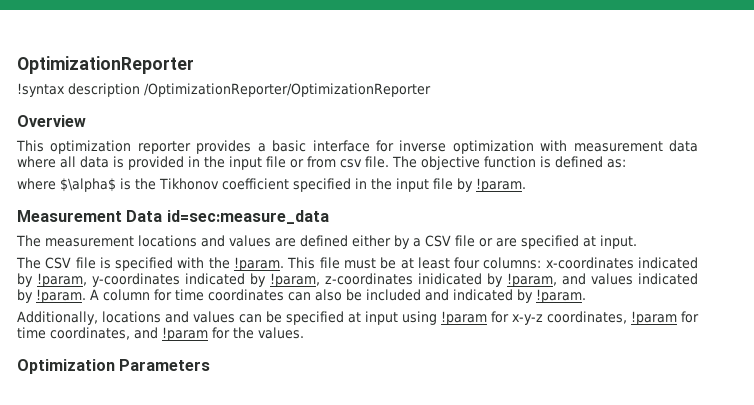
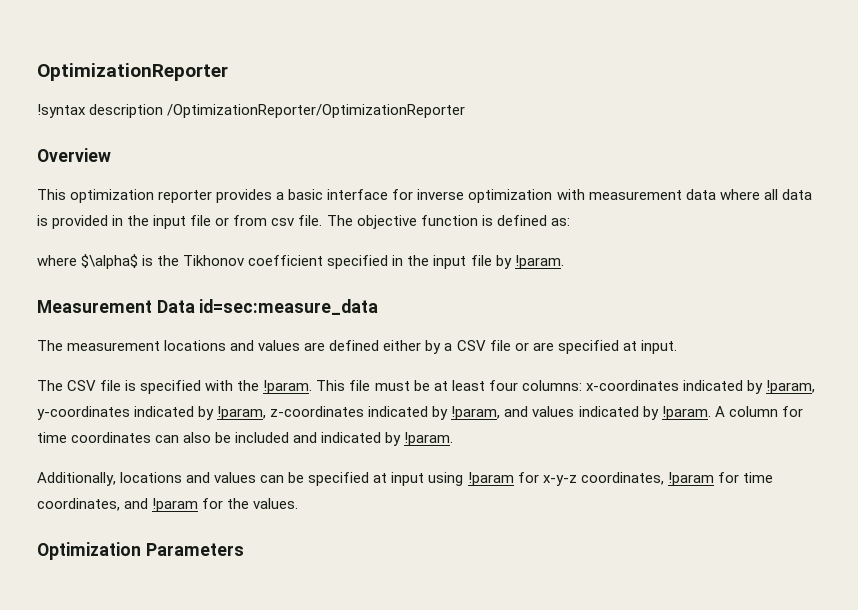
- This file must be at least four columns: x-coordinates indicated by !param, y-coordinates indicated by !param, z-coordinates inidicated by !param, and values indicated by !param.
+ This file must be at least four columns: x-coordinates indicated by !param, y-coordinates indicated by !param, z-coordinates indicated by !param, and values indicated by !param.

